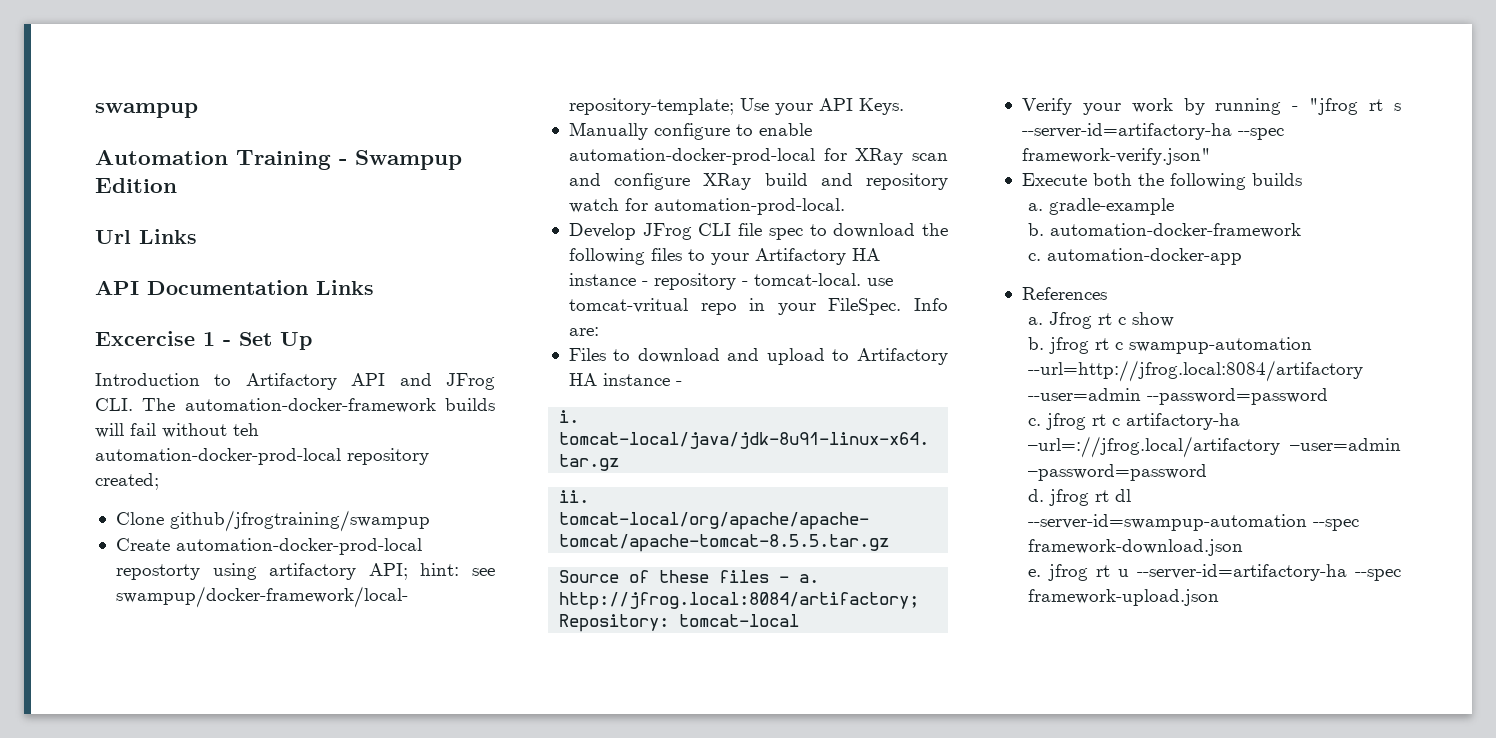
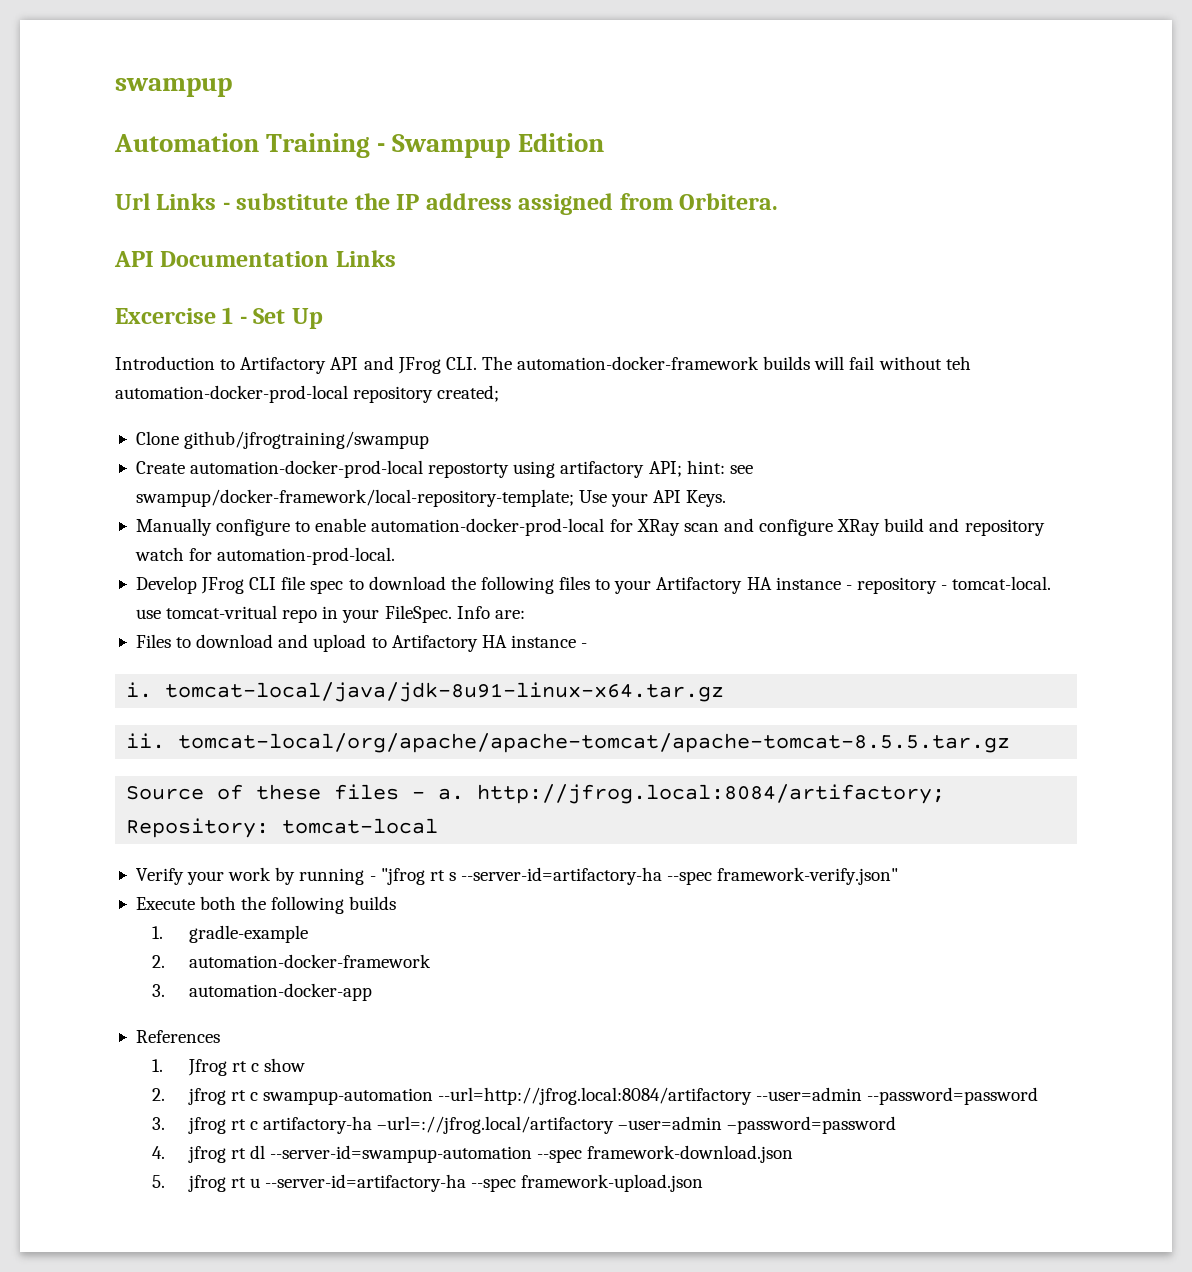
- Url Links
+ Url Links - substitute the IP address assigned from Orbitera.
- a. gradle-example
+ 1. gradle-example
- b. automation-docker-framework
+ 2. automation-docker-framework
- c. automation-docker-app
+ 3. automation-docker-app
- a. Jfrog rt c show
+ 1. Jfrog rt c show
- b. jfrog rt c swampup-automation --url=http://jfrog.local:8084/artifactory --user=admin --password=password
+ 2. jfrog rt c swampup-automation --url=http://jfrog.local:8084/artifactory --user=admin --password=password
- c. jfrog rt c artifactory-ha –url=://jfrog.local/artifactory –user=admin –password=password
+ 3. jfrog rt c artifactory-ha –url=://jfrog.local/artifactory –user=admin –password=password
- d. jfrog rt dl --server-id=swampup-automation --spec framework-download.json
+ 4. jfrog rt dl --server-id=swampup-automation --spec framework-download.json
- e. jfrog rt u --server-id=artifactory-ha --spec framework-upload.json
+ 5. jfrog rt u --server-id=artifactory-ha --spec framework-upload.json

